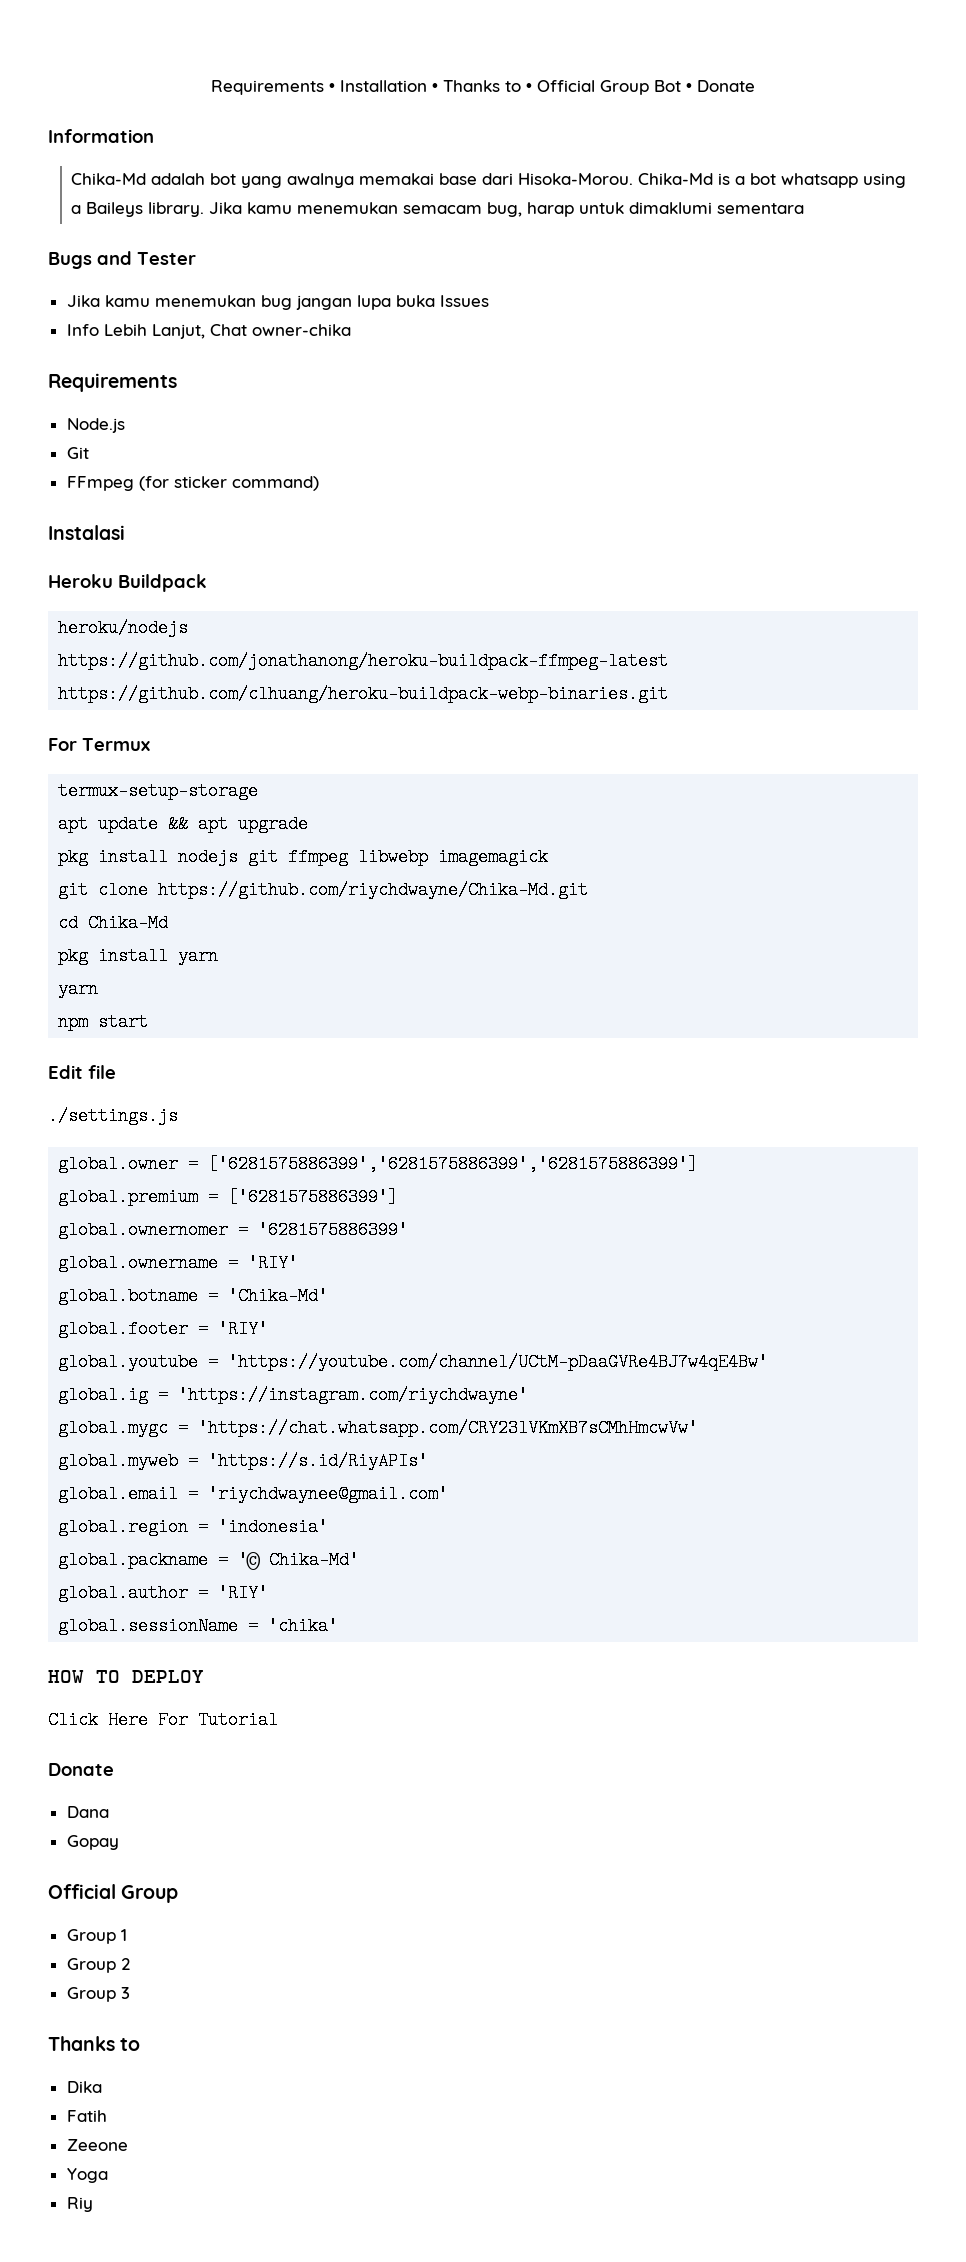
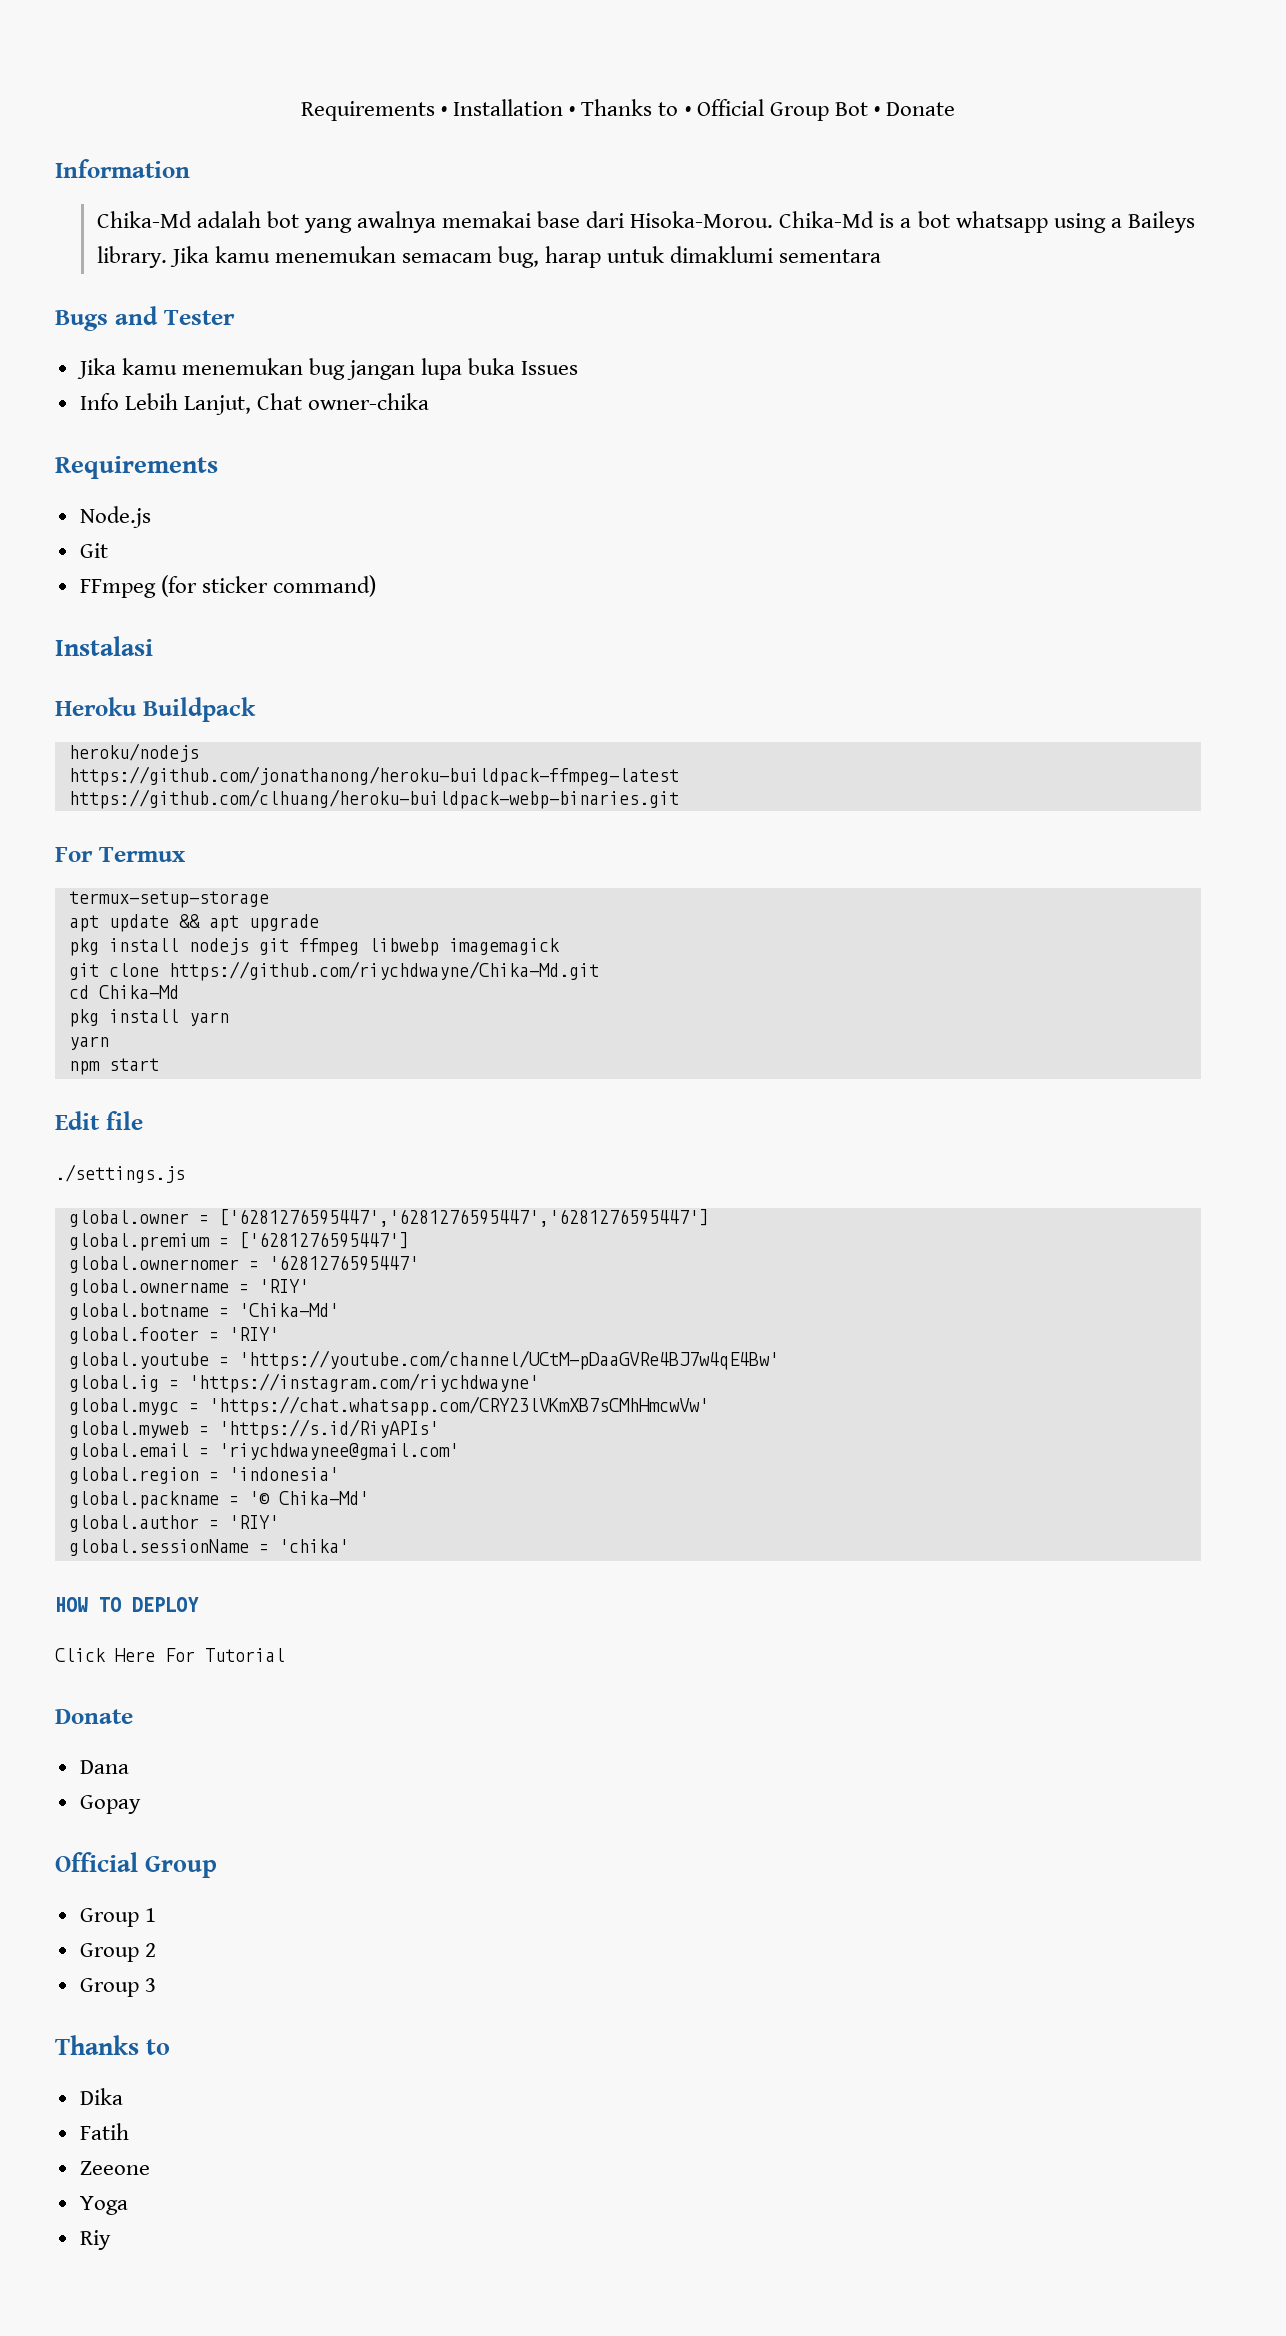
- global.owner = ['6281575886399','6281575886399','6281575886399']
+ global.owner = ['6281276595447','6281276595447','6281276595447']
- global.premium = ['6281575886399']
+ global.premium = ['6281276595447']
- global.ownernomer = '6281575886399'
+ global.ownernomer = '6281276595447'

